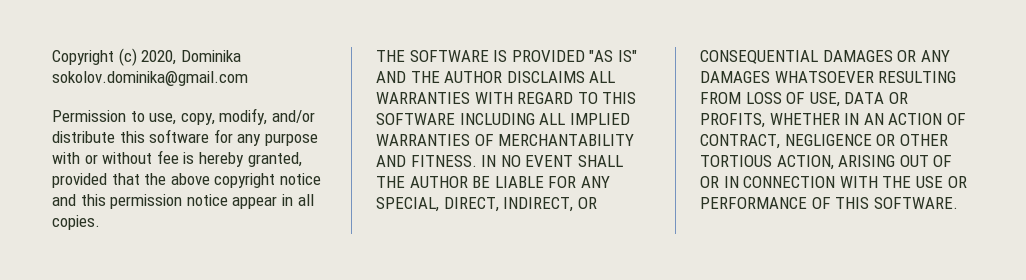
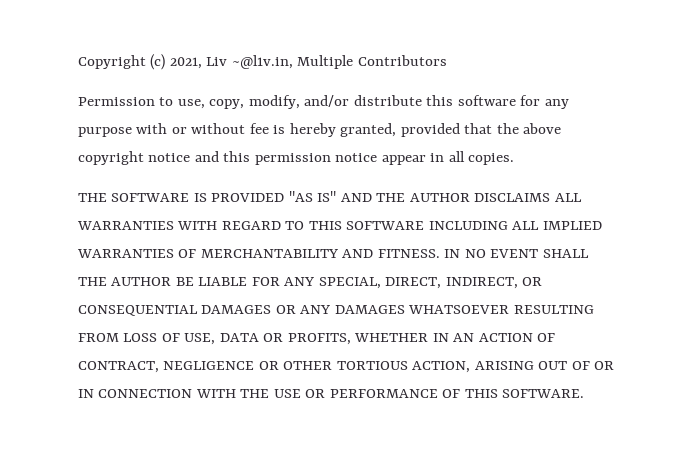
- Copyright (c) 2020, Dominika sokolov.dominika@gmail.com
+ Copyright (c) 2021, Liv ~@l1v.in, Multiple Contributors

